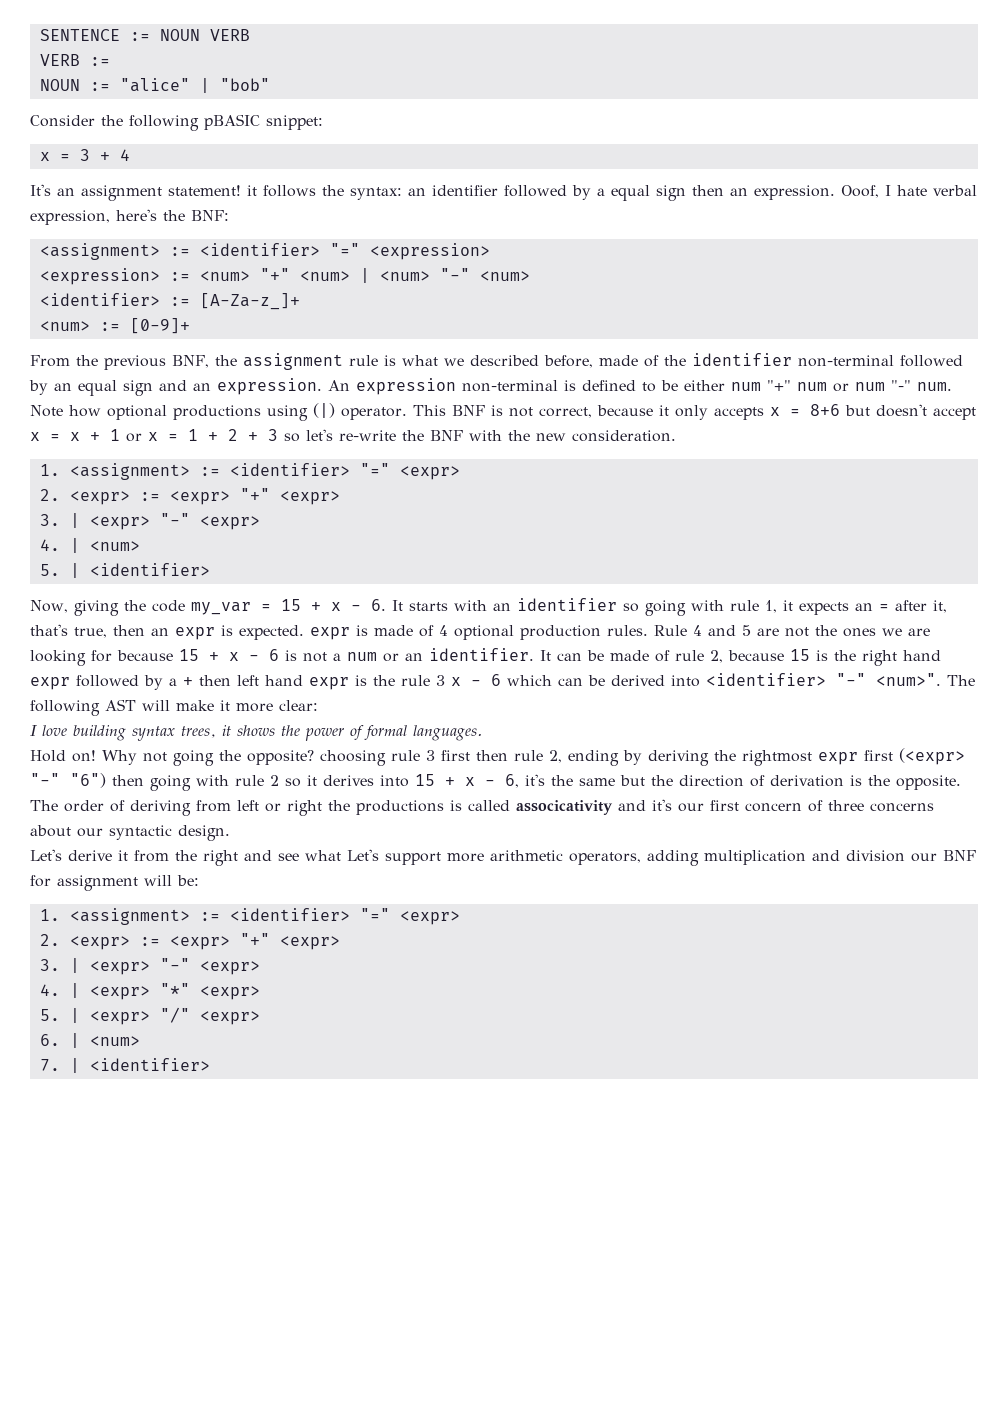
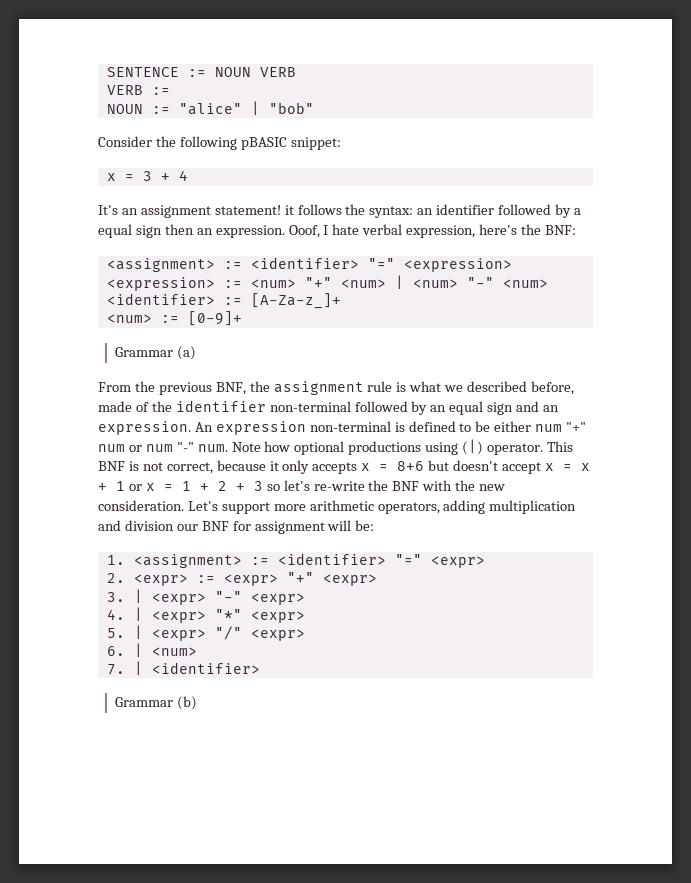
+ Grammar (a)
- This BNF is not correct, because it only accepts x = 8+6 but doesn't accept x = x + 1 or x = 1 + 2 + 3 so let's re-write the BNF with the new consideration.
- 1. <assignment> := <identifier> "=" <expr>
- 2. <expr> := <expr> "+" <expr>
- 3. | <expr> "-" <expr>
- 4. | <num>
- 5. | <identifier>
- Now, giving the code my_var = 15 + x - 6. It starts with an identifier so going with rule 1, it expects an = after it, that's true, then an expr is expected. expr is made of 4 optional production rules. Rule 4 and 5 are not the ones we are looking for because 15 + x - 6 is not a num or an identifier. It can be made of rule 2, because 15 is the right hand expr followed by a + then left hand expr is the rule 3 x - 6 which can be derived into <identifier> "-" <num>". The following AST will make it more clear:
- I love building syntax trees, it shows the power of formal languages.
- Hold on! Why not going the opposite? choosing rule 3 first then rule 2, ending by deriving the rightmost expr first (<expr> "-" "6") then going with rule 2 so it derives into 15 + x - 6, it's the same but the direction of derivation is the opposite. The order of deriving from left or right the productions is called associcativity and it's our first concern of three concerns about our syntactic design.
- Let's derive it from the right and see what Let's support more arithmetic operators, adding multiplication and division our BNF for assignment will be:
+ This BNF is not correct, because it only accepts x = 8+6 but doesn't accept x = x + 1 or x = 1 + 2 + 3 so let's re-write the BNF with the new consideration. Let's support more arithmetic operators, adding multiplication and division our BNF for assignment will be:
+ Grammar (b)

